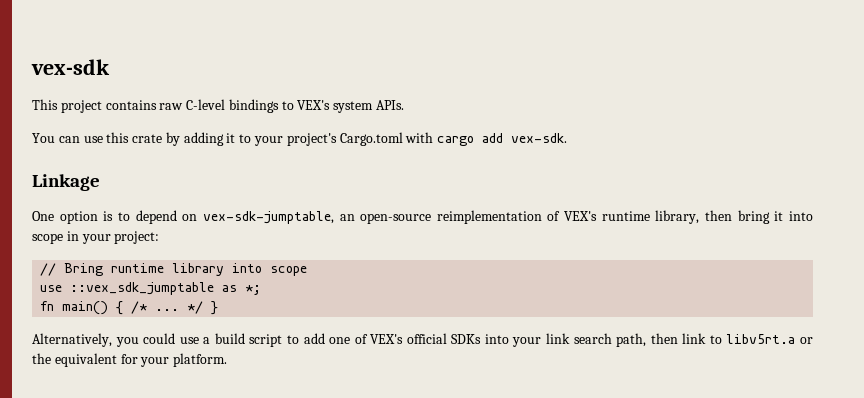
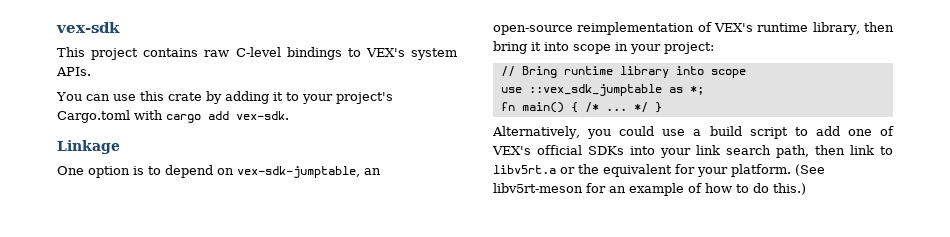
+ (See libv5rt-meson for an example of how to do this.)

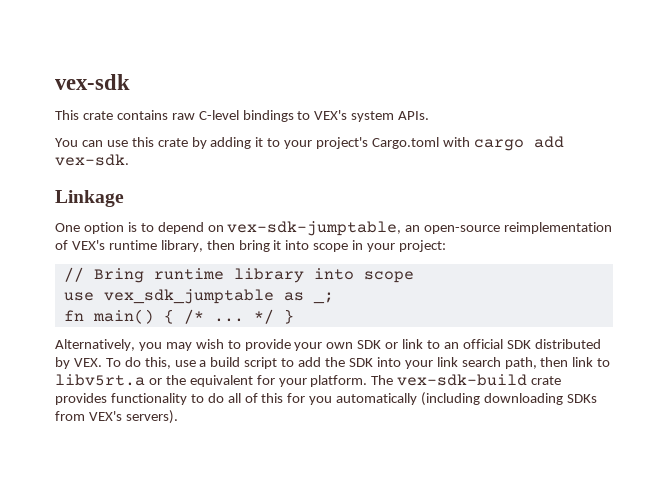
- This project contains raw C-level bindings to VEX's system APIs.
+ This crate contains raw C-level bindings to VEX's system APIs.
- use ::vex_sdk_jumptable as *;
+ use vex_sdk_jumptable as _;
- Alternatively, you could use a build script to add one of VEX's official SDKs into your link search path, then link to libv5rt.a or the equivalent for your platform.
+ Alternatively, you may wish to provide your own SDK or link to an official SDK distributed by VEX. To do this, use a build script to add the SDK into your link search path, then link to libv5rt.a or the equivalent for your platform.
- (See libv5rt-meson for an example of how to do this.)
+ The vex-sdk-build crate provides functionality to do all of this for you automatically (including downloading SDKs from VEX's servers).

